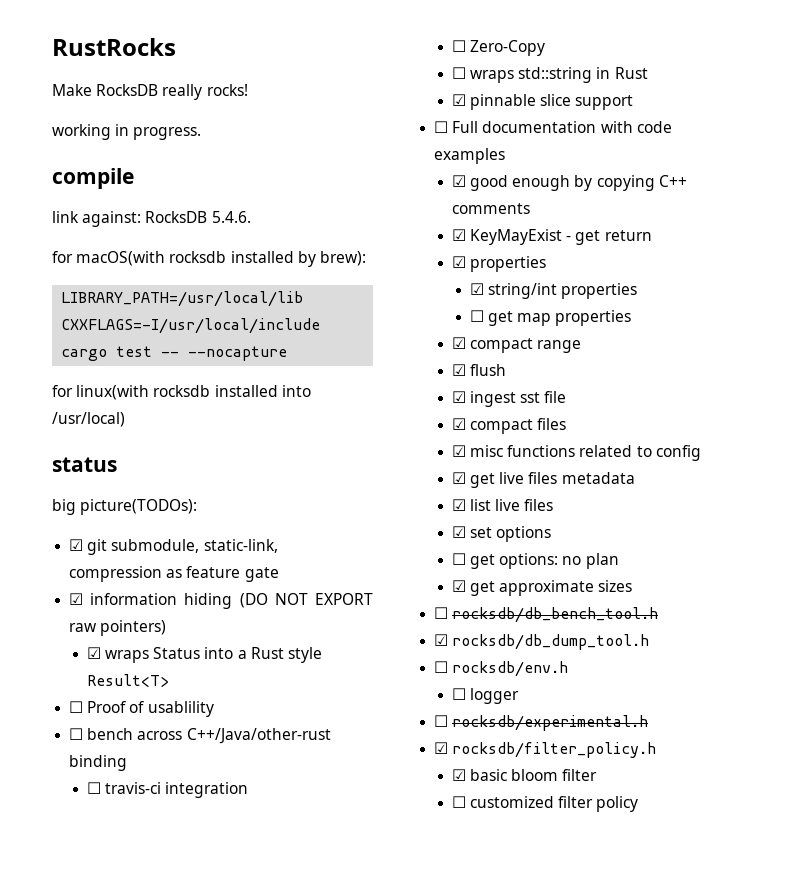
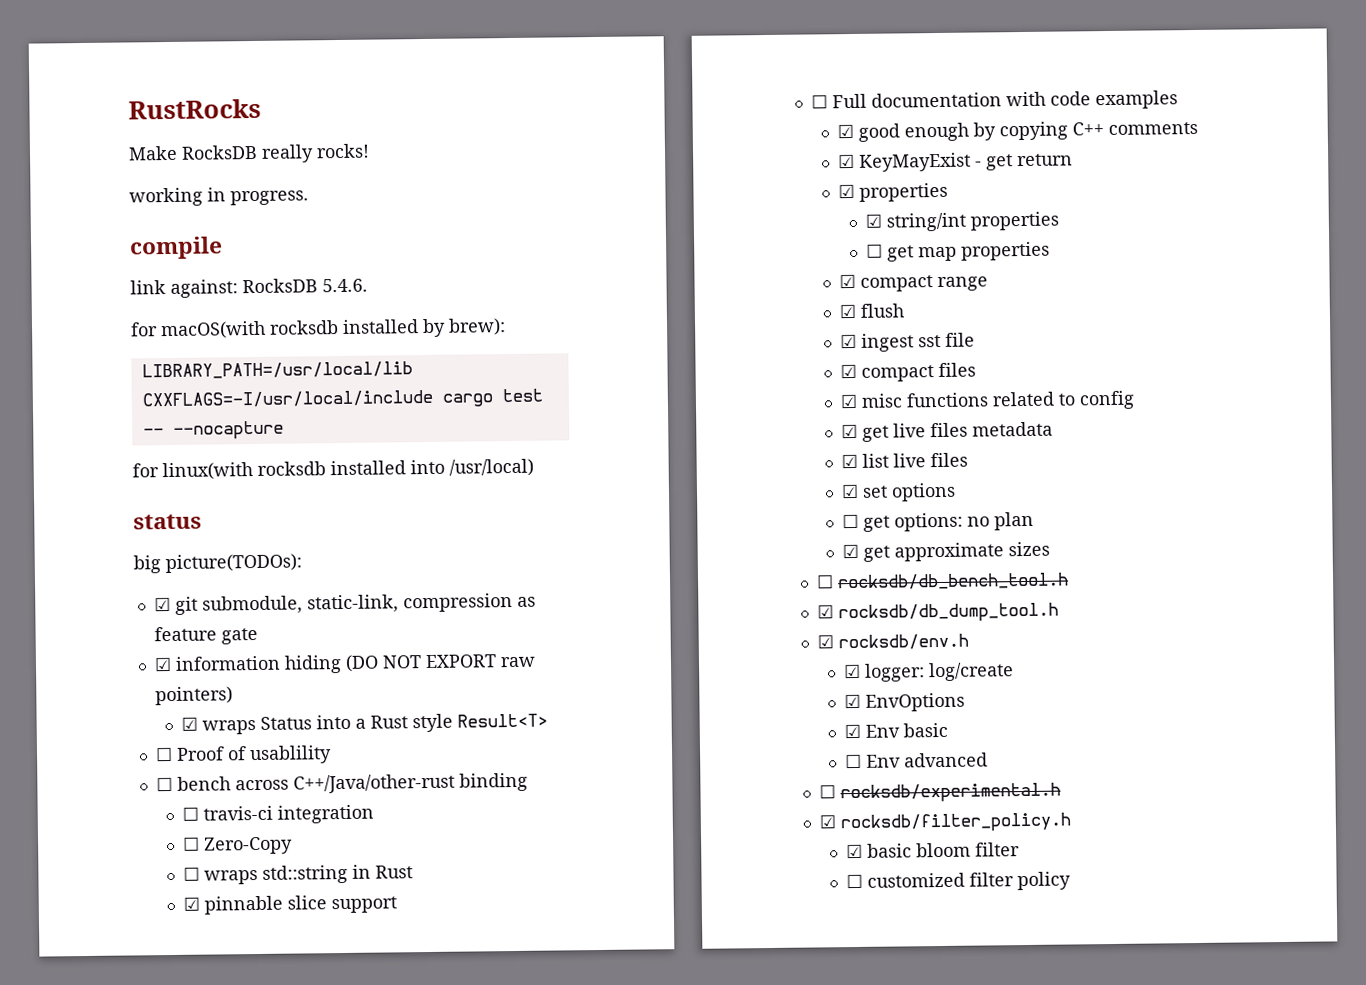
- ☐ rocksdb/env.h
+ ☑ rocksdb/env.h
- ☐ logger
+ ☑ logger: log/create
+ ☑ EnvOptions
+ ☑ Env basic
+ ☐ Env advanced

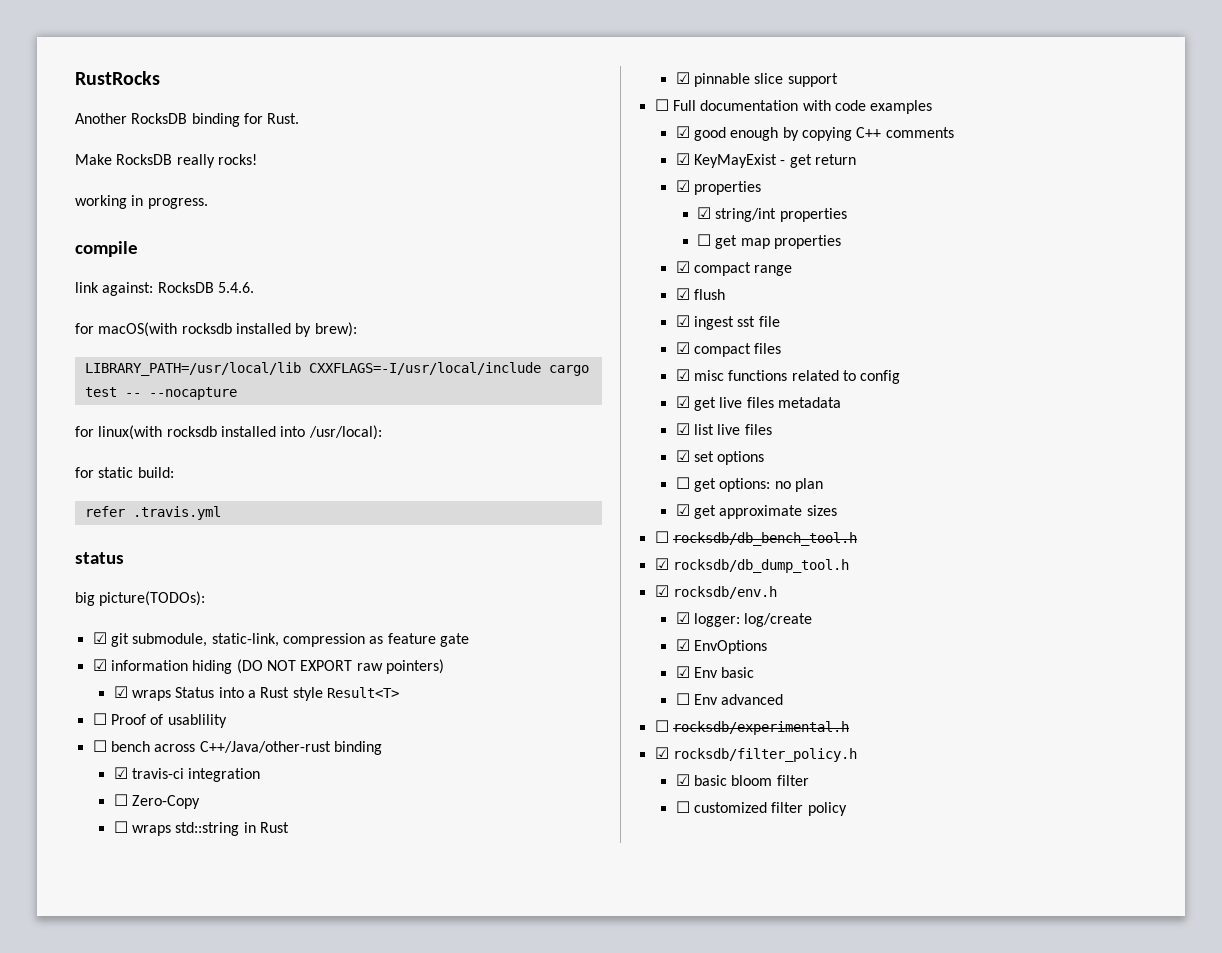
+ Another RocksDB binding for Rust.
- for linux(with rocksdb installed into /usr/local)
+ for linux(with rocksdb installed into /usr/local):
+ for static build:
+ refer .travis.yml
- ☐ travis-ci integration
+ ☑ travis-ci integration

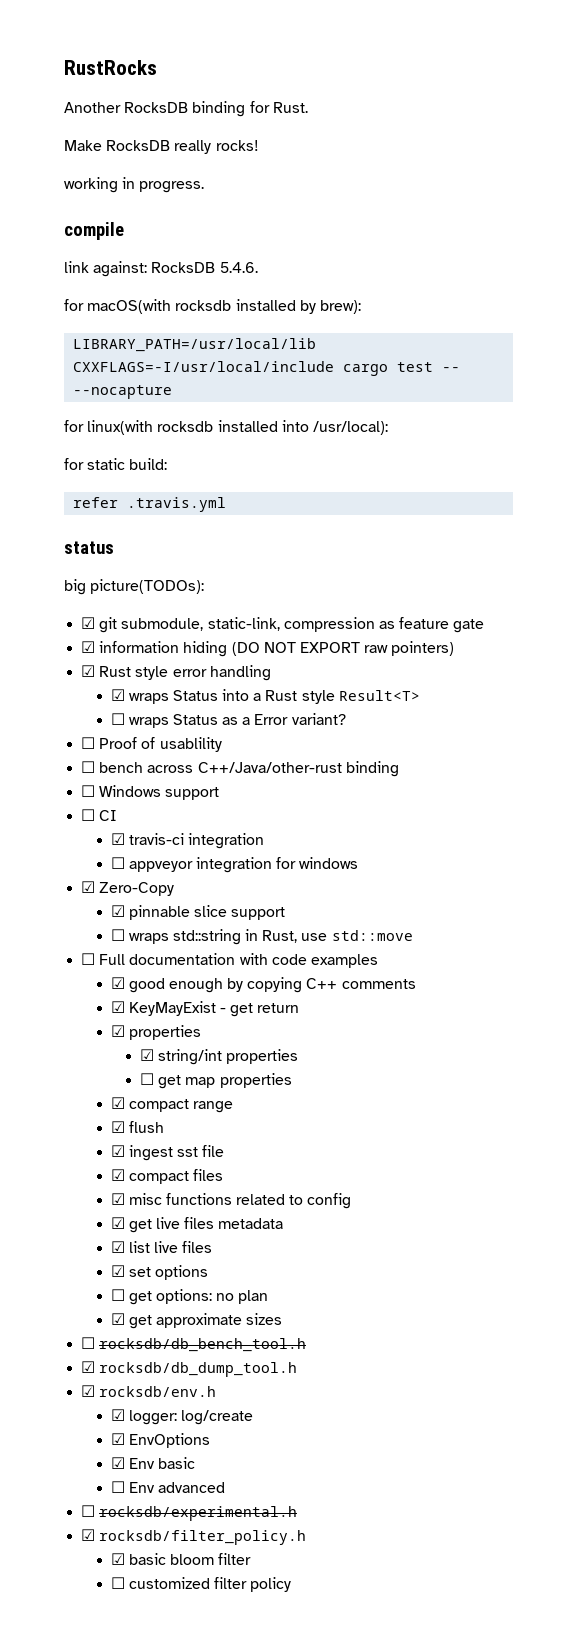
+ ☑ Rust style error handling
+ ☐ wraps Status as a Error variant?
+ ☐ Windows support
+ ☐ CI
- ☐ Zero-Copy
+ ☐ appveyor integration for windows
+ ☑ Zero-Copy
+ ☑ pinnable slice support
- ☐ wraps std::string in Rust
- ☑ pinnable slice support
+ ☐ wraps std::string in Rust, use std::move

